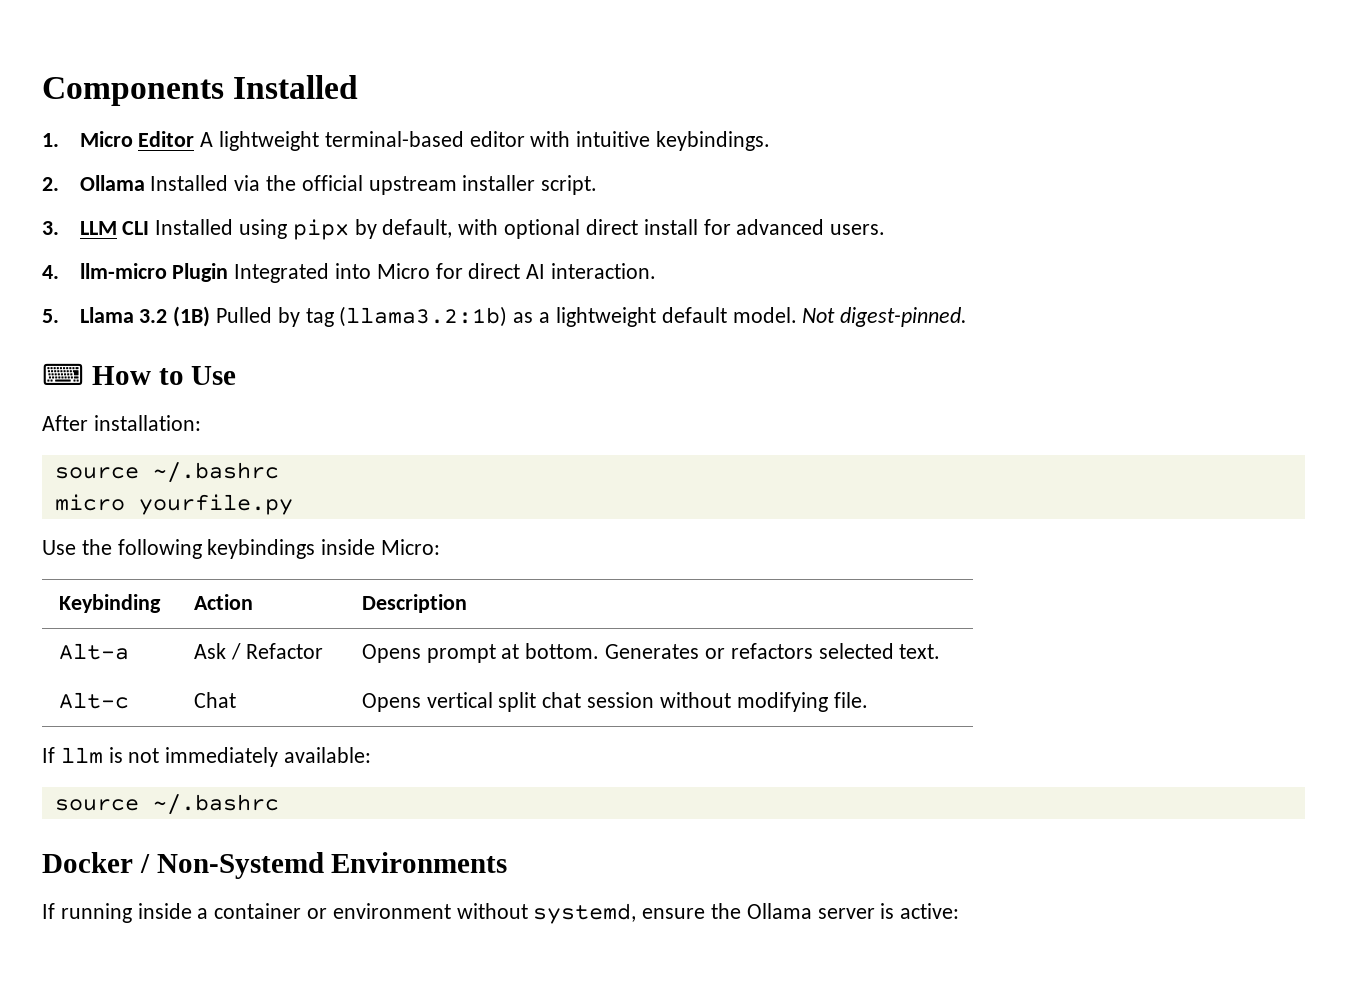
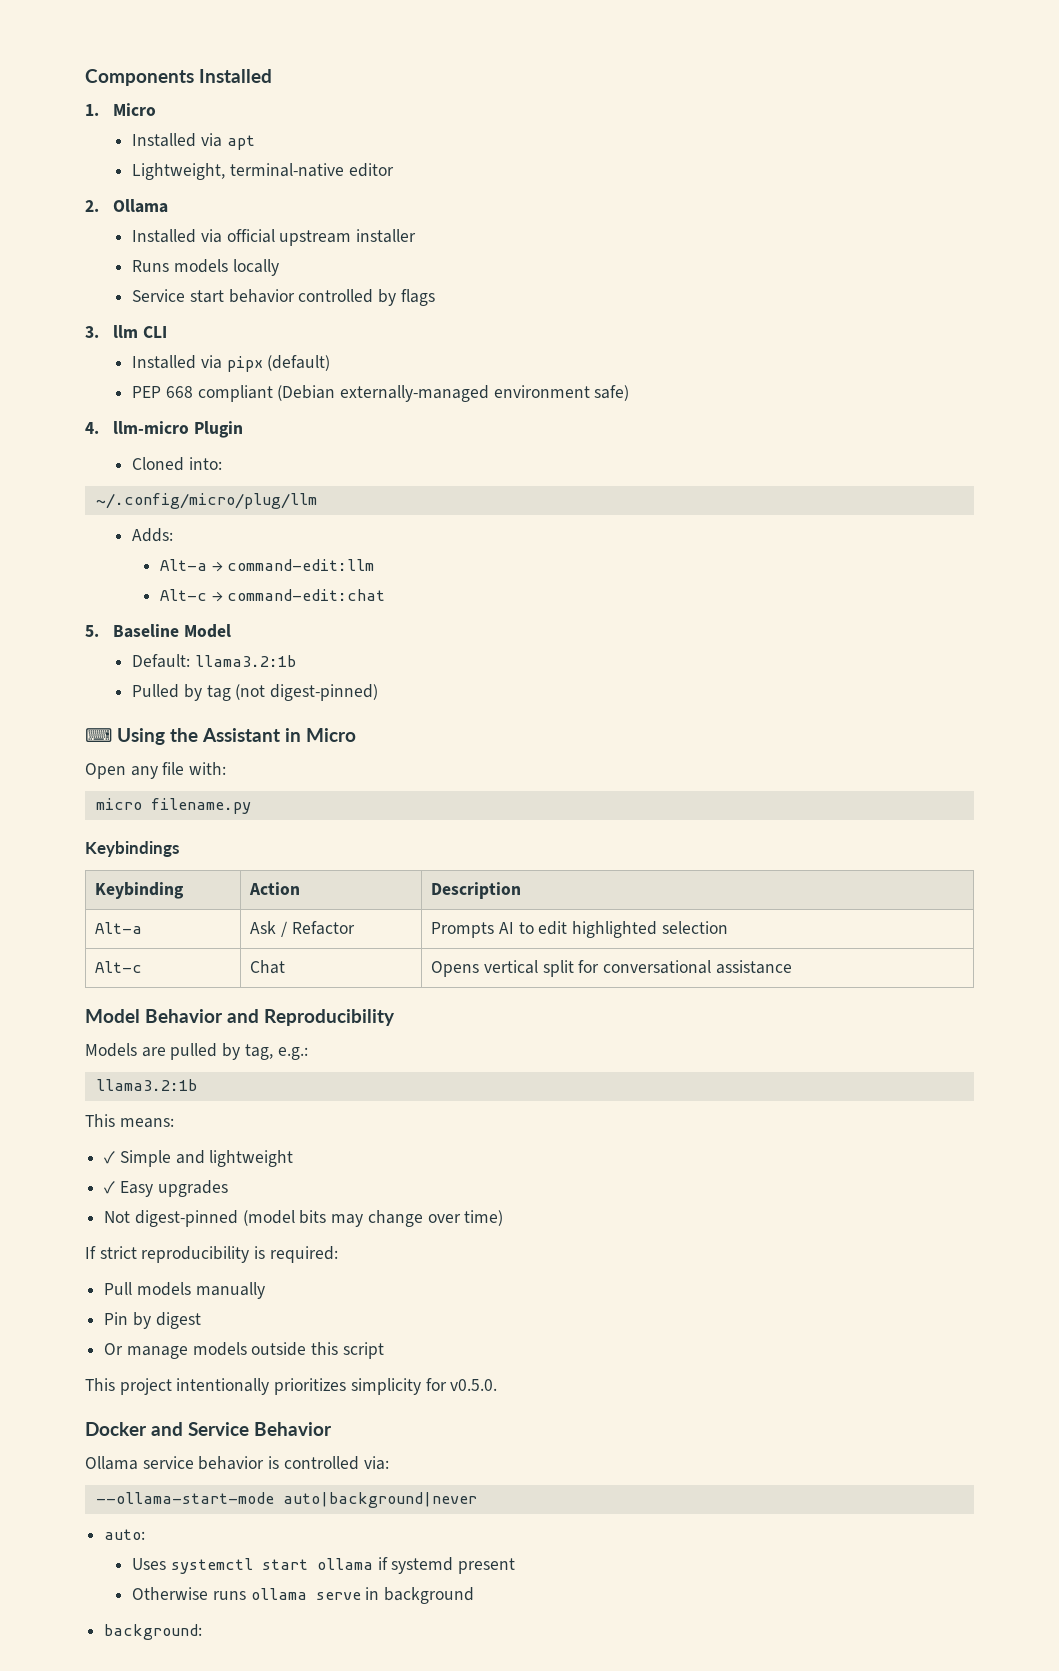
- 1. Micro Editor A lightweight terminal-based editor with intuitive keybindings.
+ 1. Micro
+ Installed via apt
+ Lightweight, terminal-native editor
- 2. Ollama Installed via the official upstream installer script.
+ 2. Ollama
+ Installed via official upstream installer
+ Runs models locally
+ Service start behavior controlled by flags
- 3. LLM CLI Installed using pipx by default, with optional direct install for advanced users.
- 4. llm-micro Plugin Integrated into Micro for direct AI interaction.
- 5. Llama 3.2 (1B) Pulled by tag (llama3.2:1b) as a lightweight default model. Not digest-pinned.
- ⌨ How to Use
- After installation:
- source ~/.bashrc
- micro yourfile.py
- Use the following keybindings inside Micro:
+ 3. llm CLI
+ Installed via pipx (default)
+ PEP 668 compliant (Debian externally-managed environment safe)
+ 4. llm-micro Plugin
+ Cloned into:
+ ~/.config/micro/plug/llm
+ Adds:
+ Alt-a → command-edit:llm
+ Alt-c → command-edit:chat
+ 5. Baseline Model
+ Default: llama3.2:1b
+ Pulled by tag (not digest-pinned)
+ ⌨ Using the Assistant in Micro
+ Open any file with:
+ micro filename.py
+ Keybindings
- Alt-a | Ask / Refactor | Opens prompt at bottom. Generates or refactors selected text.
+ Alt-a | Ask / Refactor | Prompts AI to edit highlighted selection
- Alt-c | Chat | Opens vertical split chat session without modifying file.
- If llm is not immediately available:
- source ~/.bashrc
- Docker / Non-Systemd Environments
- If running inside a container or environment without systemd, ensure the Ollama server is active:
+ Alt-c | Chat | Opens vertical split for conversational assistance
+ Model Behavior and Reproducibility
+ Models are pulled by tag, e.g.:
+ llama3.2:1b
+ This means:
+ ✓ Simple and lightweight
+ ✓ Easy upgrades
+ Not digest-pinned (model bits may change over time)
+ If strict reproducibility is required:
+ Pull models manually
+ Pin by digest
+ Or manage models outside this script
+ This project intentionally prioritizes simplicity for v0.5.0.
+ Docker and Service Behavior
+ Ollama service behavior is controlled via:
+ --ollama-start-mode auto|background|never
+ auto:
+ Uses systemctl start ollama if systemd present
+ Otherwise runs ollama serve in background
+ background:

